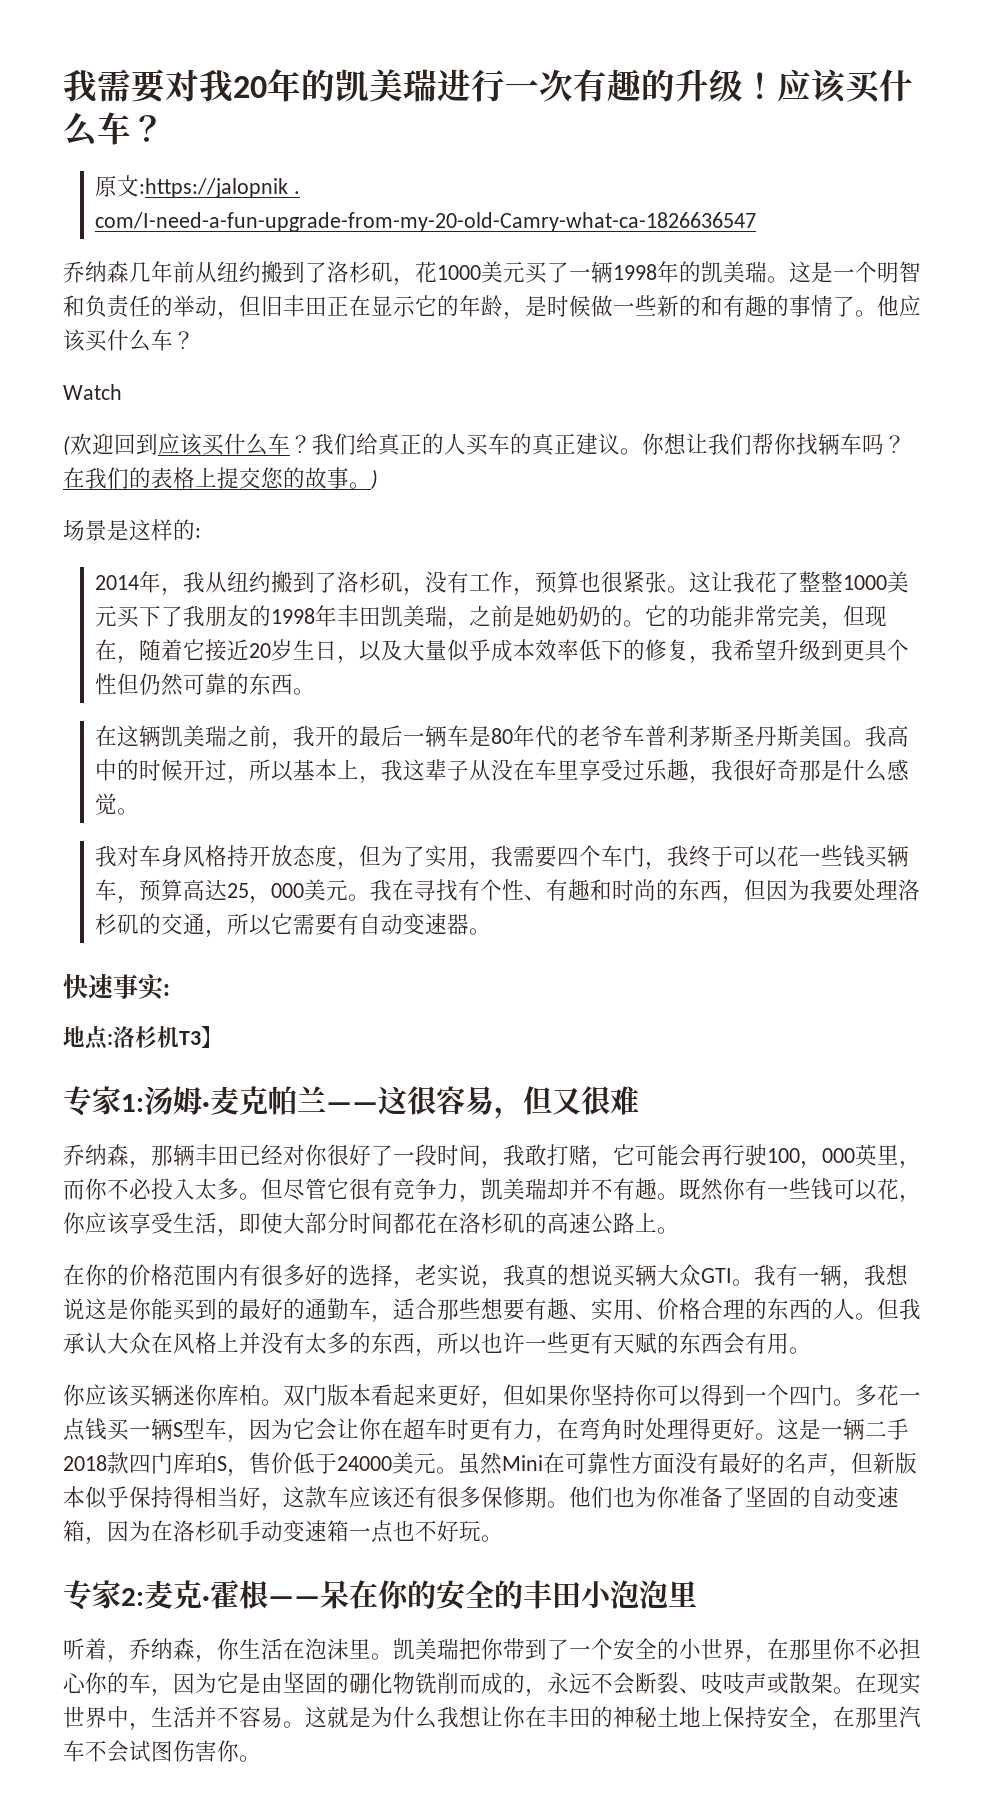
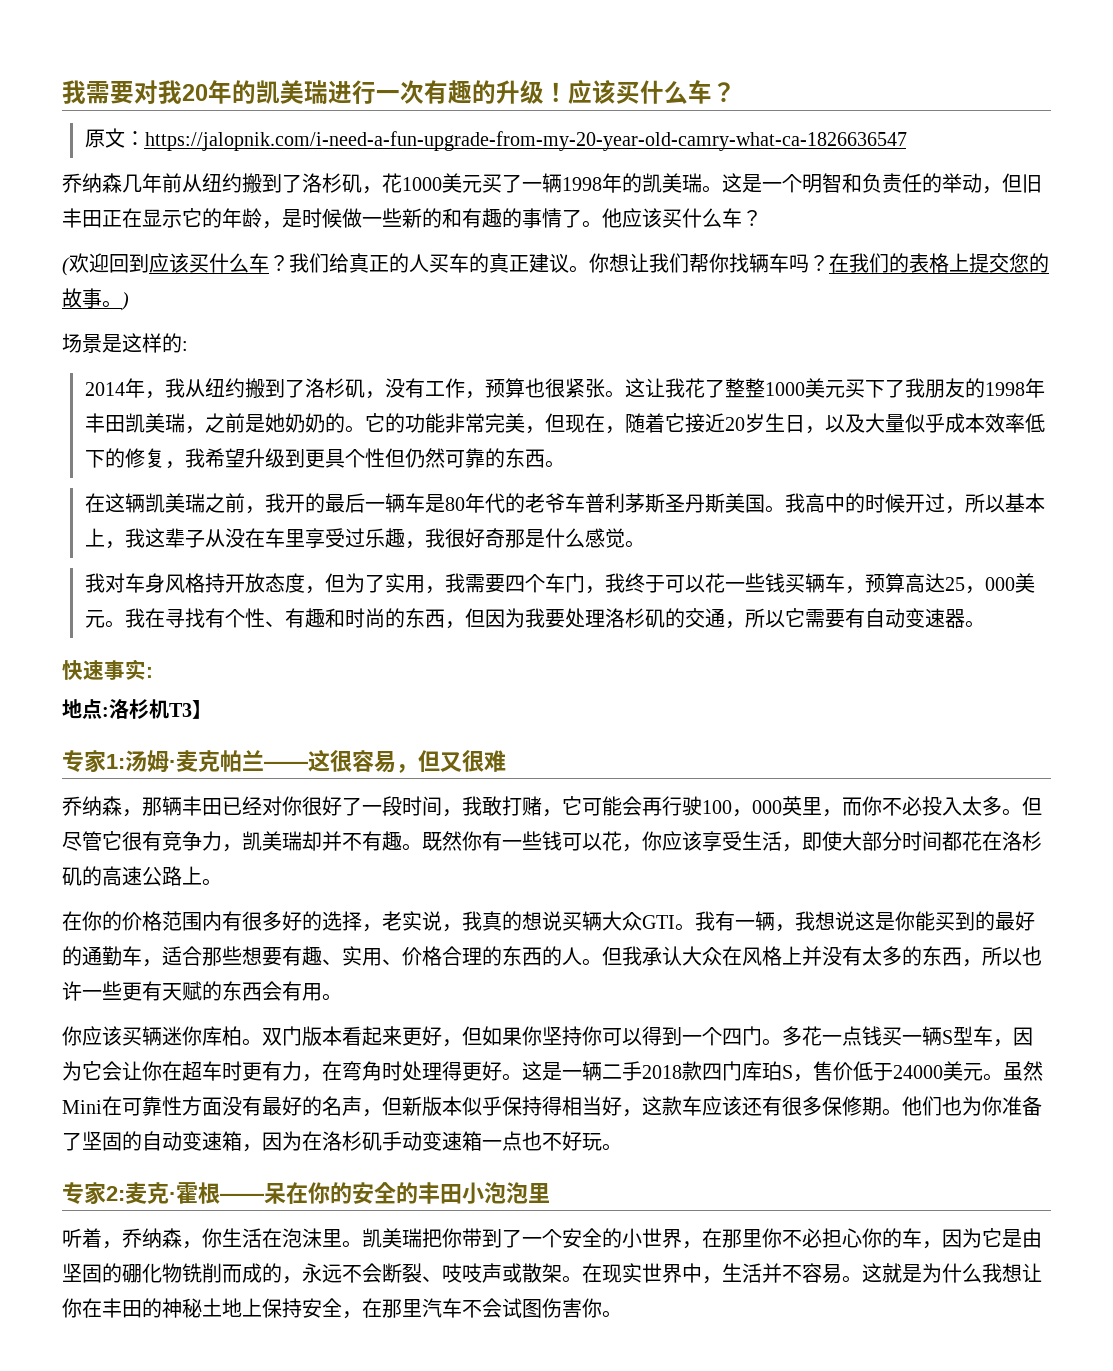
- 原文:https://jalopnik . com/I-need-a-fun-upgrade-from-my-20-old-Camry-what-ca-1826636547
+ 原文：https://jalopnik.com/i-need-a-fun-upgrade-from-my-20-year-old-camry-what-ca-1826636547
- Watch

